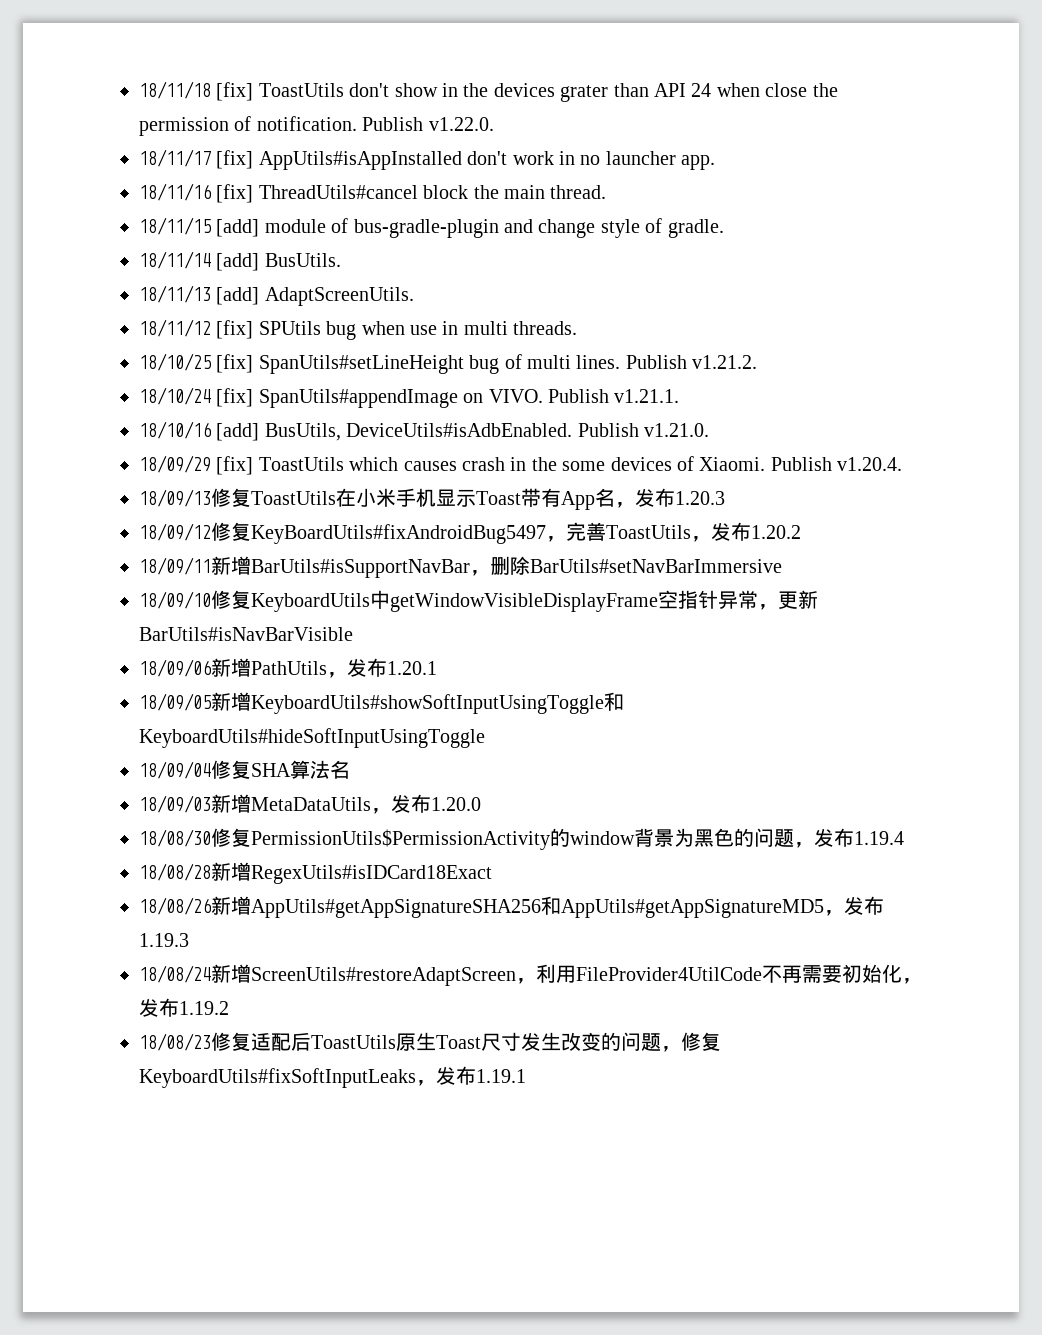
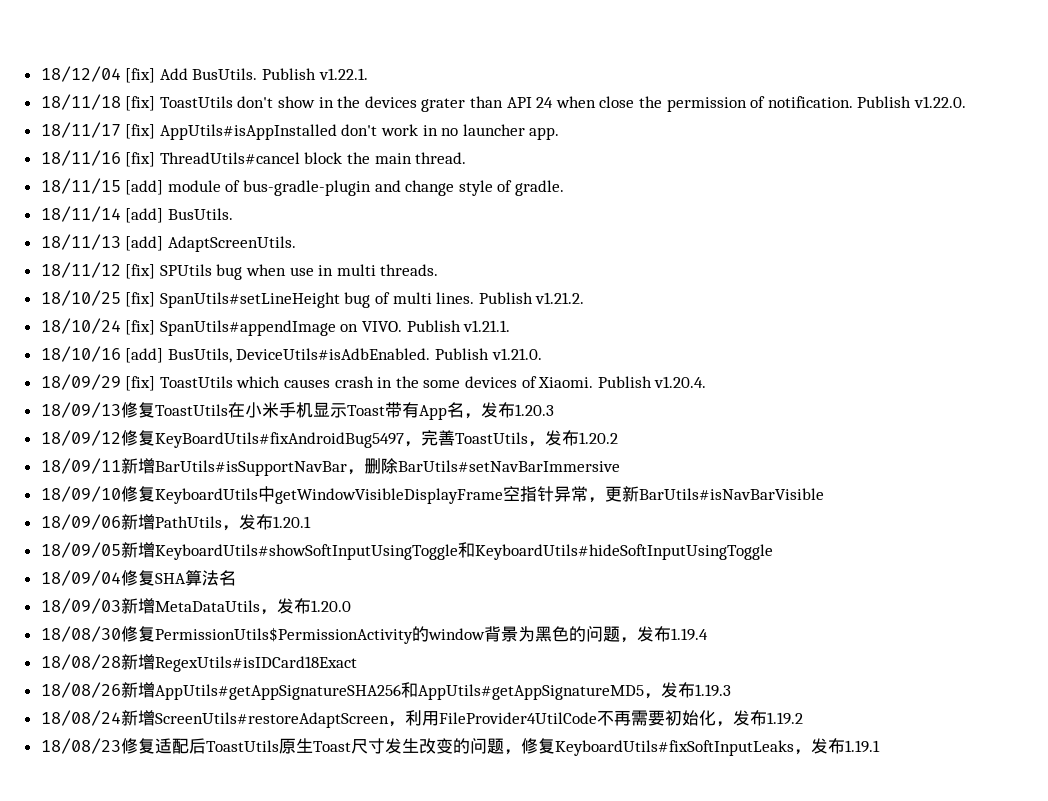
+ 18/12/04 [fix] Add BusUtils. Publish v1.22.1.

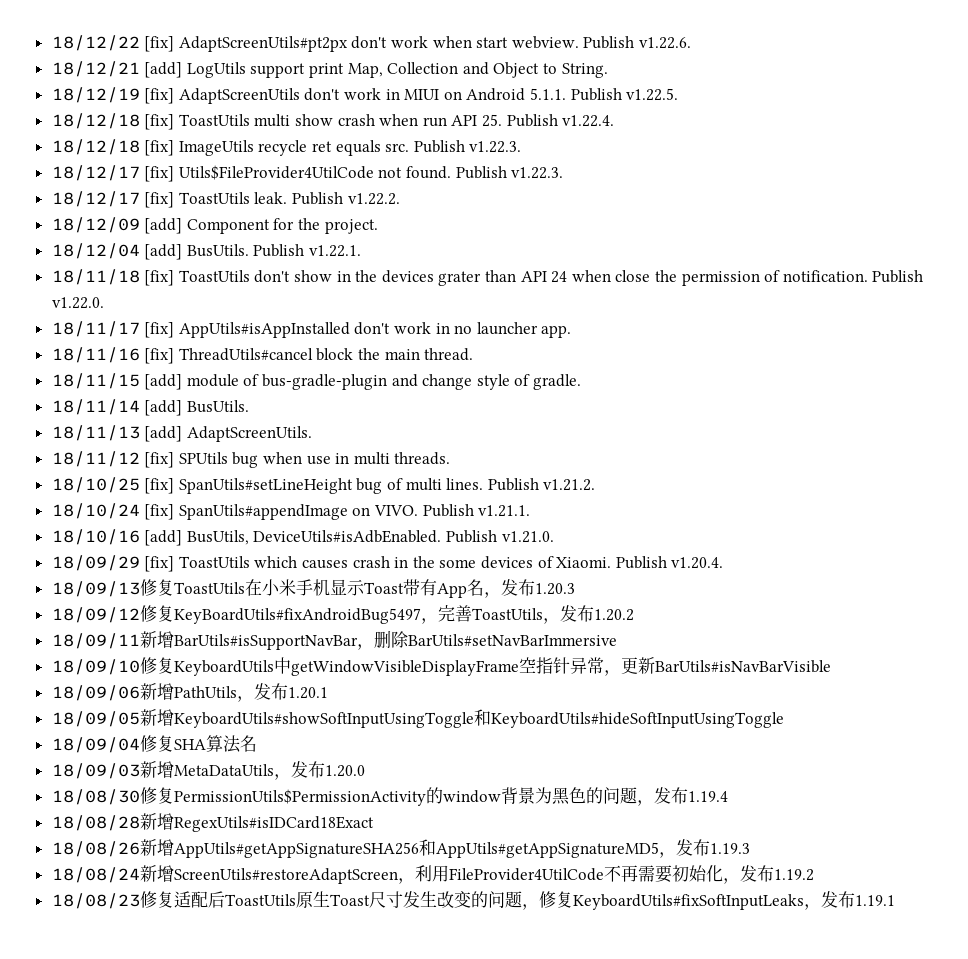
- 18/12/04 [fix] Add BusUtils.
+ 18/12/22 [fix] AdaptScreenUtils#pt2px don't work when start webview. Publish v1.22.6.
+ 18/12/21 [add] LogUtils support print Map, Collection and Object to String.
+ 18/12/19 [fix] AdaptScreenUtils don't work in MIUI on Android 5.1.1. Publish v1.22.5.
+ 18/12/18 [fix] ToastUtils multi show crash when run API 25. Publish v1.22.4.
+ 18/12/18 [fix] ImageUtils recycle ret equals src. Publish v1.22.3.
+ 18/12/17 [fix] Utils$FileProvider4UtilCode not found. Publish v1.22.3.
+ 18/12/17 [fix] ToastUtils leak. Publish v1.22.2.
+ 18/12/09 [add] Component for the project.
+ 18/12/04 [add] BusUtils.

